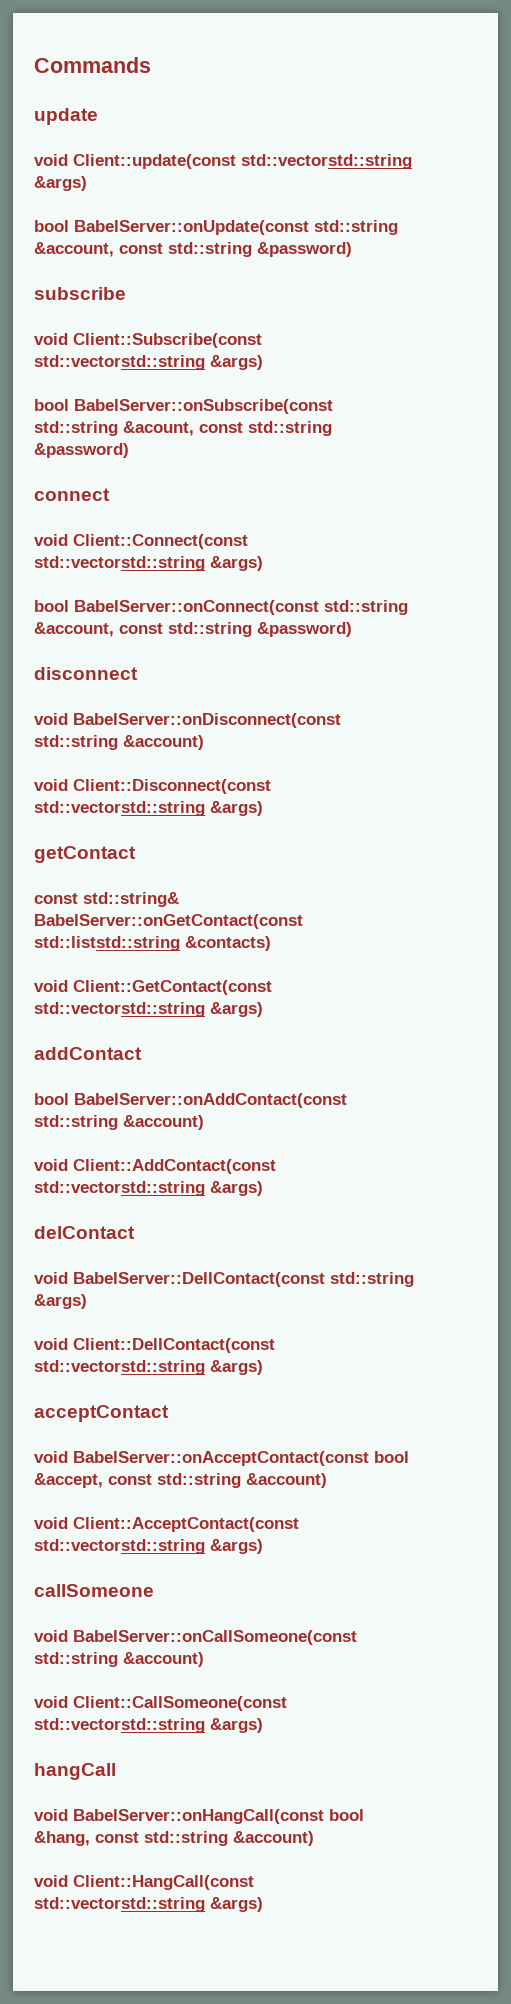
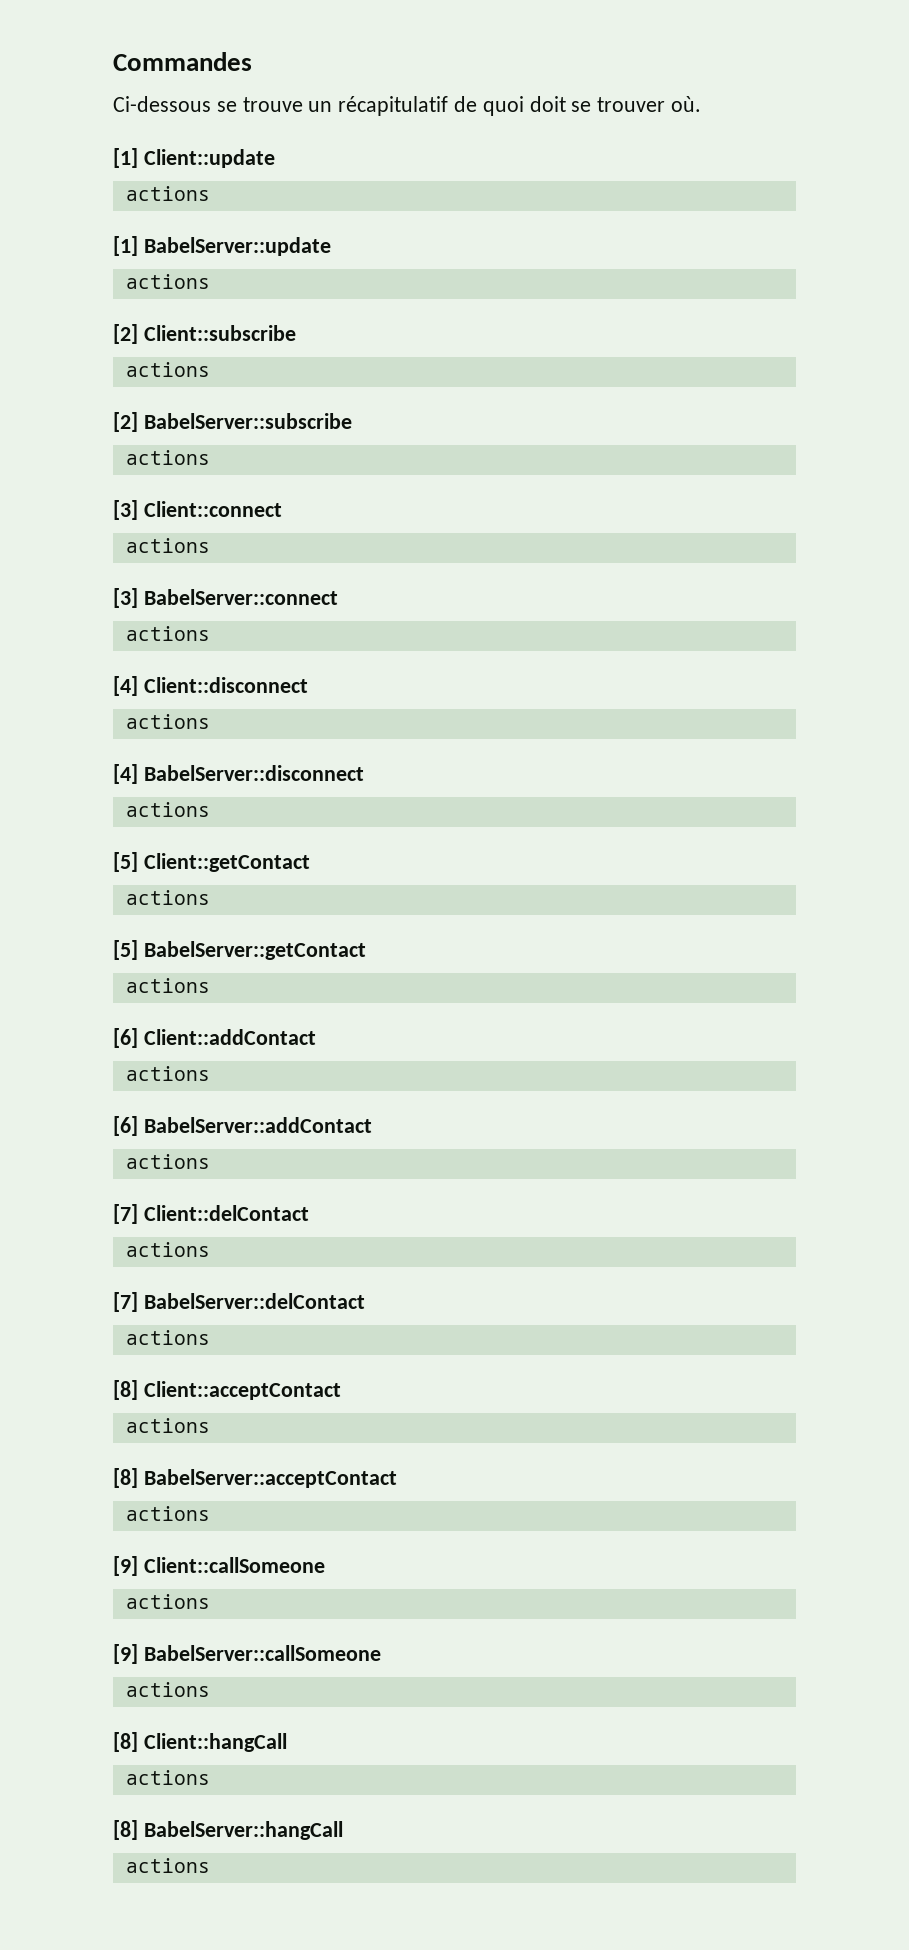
- Commands
- update
- void Client::update(const std::vectorstd::string &args)
- bool BabelServer::onUpdate(const std::string &account, const std::string &password)
- subscribe
- void Client::Subscribe(const std::vectorstd::string &args)
- bool BabelServer::onSubscribe(const std::string &acount, const std::string &password)
- connect
- void Client::Connect(const std::vectorstd::string &args)
- bool BabelServer::onConnect(const std::string &account, const std::string &password)
- disconnect
- void BabelServer::onDisconnect(const std::string &account)
- void Client::Disconnect(const std::vectorstd::string &args)
- getContact
- const std::string& BabelServer::onGetContact(const std::liststd::string &contacts)
- void Client::GetContact(const std::vectorstd::string &args)
- addContact
- bool BabelServer::onAddContact(const std::string &account)
- void Client::AddContact(const std::vectorstd::string &args)
- delContact
- void BabelServer::DellContact(const std::string &args)
- void Client::DellContact(const std::vectorstd::string &args)
- acceptContact
- void BabelServer::onAcceptContact(const bool &accept, const std::string &account)
- void Client::AcceptContact(const std::vectorstd::string &args)
- callSomeone
- void BabelServer::onCallSomeone(const std::string &account)
- void Client::CallSomeone(const std::vectorstd::string &args)
- hangCall
- void BabelServer::onHangCall(const bool &hang, const std::string &account)
- void Client::HangCall(const std::vectorstd::string &args)
+ Commandes
+ Ci-dessous se trouve un récapitulatif de quoi doit se trouver où.
+ [1] Client::update
+ actions
+ [1] BabelServer::update
+ actions
+ [2] Client::subscribe
+ actions
+ [2] BabelServer::subscribe
+ actions
+ [3] Client::connect
+ actions
+ [3] BabelServer::connect
+ actions
+ [4] Client::disconnect
+ actions
+ [4] BabelServer::disconnect
+ actions
+ [5] Client::getContact
+ actions
+ [5] BabelServer::getContact
+ actions
+ [6] Client::addContact
+ actions
+ [6] BabelServer::addContact
+ actions
+ [7] Client::delContact
+ actions
+ [7] BabelServer::delContact
+ actions
+ [8] Client::acceptContact
+ actions
+ [8] BabelServer::acceptContact
+ actions
+ [9] Client::callSomeone
+ actions
+ [9] BabelServer::callSomeone
+ actions
+ [8] Client::hangCall
+ actions
+ [8] BabelServer::hangCall
+ actions

